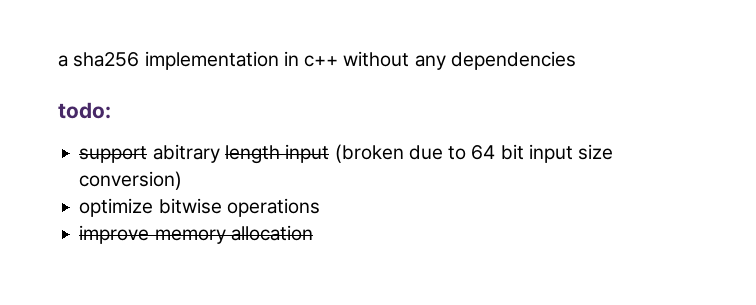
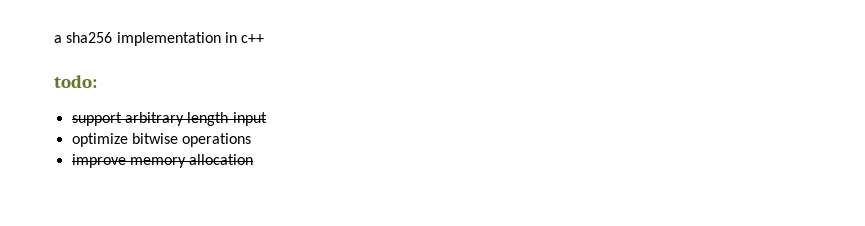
- a sha256 implementation in c++ without any dependencies
+ a sha256 implementation in c++
- support abitrary length input (broken due to 64 bit input size conversion)
+ support arbitrary length input

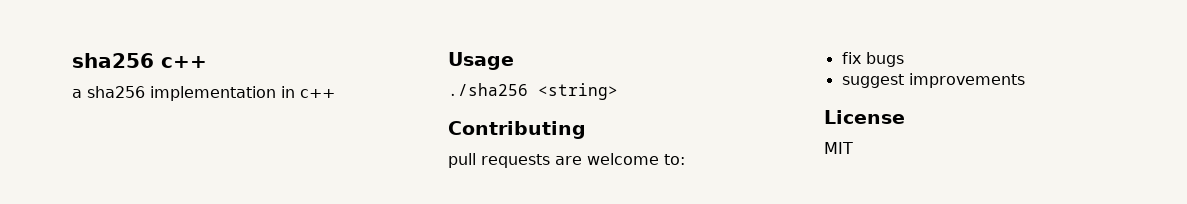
+ sha256 c++
- todo:
- support arbitrary length input
- optimize bitwise operations
- improve memory allocation
+ Usage
+ ./sha256 <string>
+ Contributing
+ pull requests are welcome to:
+ fix bugs
+ suggest improvements
+ License
+ MIT

